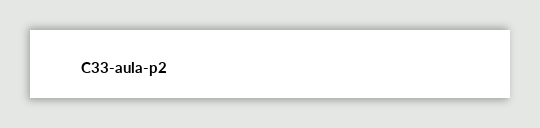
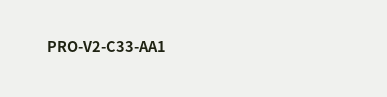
- C33-aula-p2
+ PRO-V2-C33-AA1

